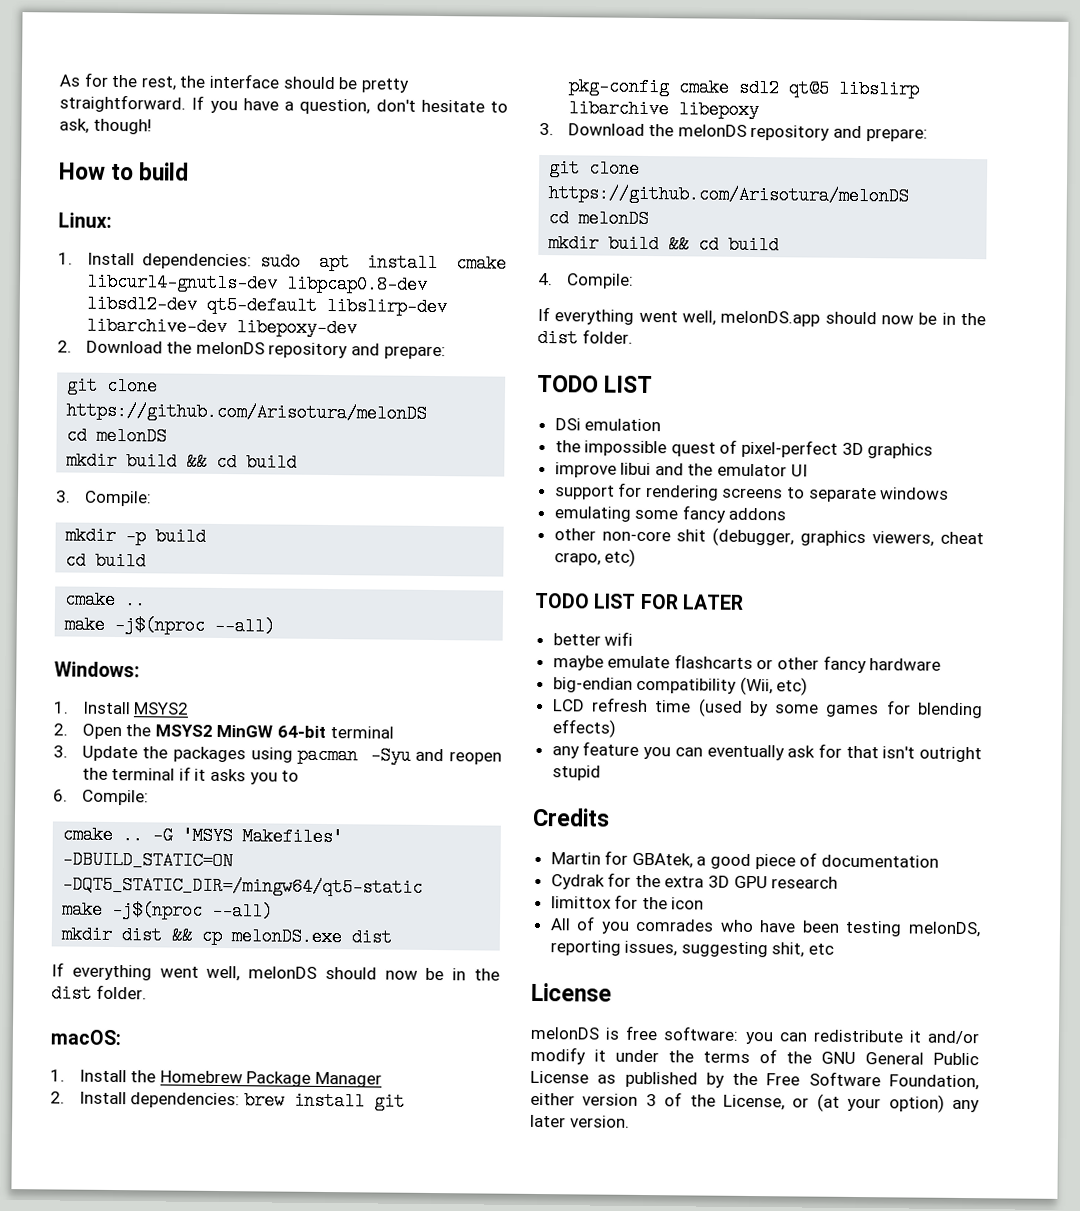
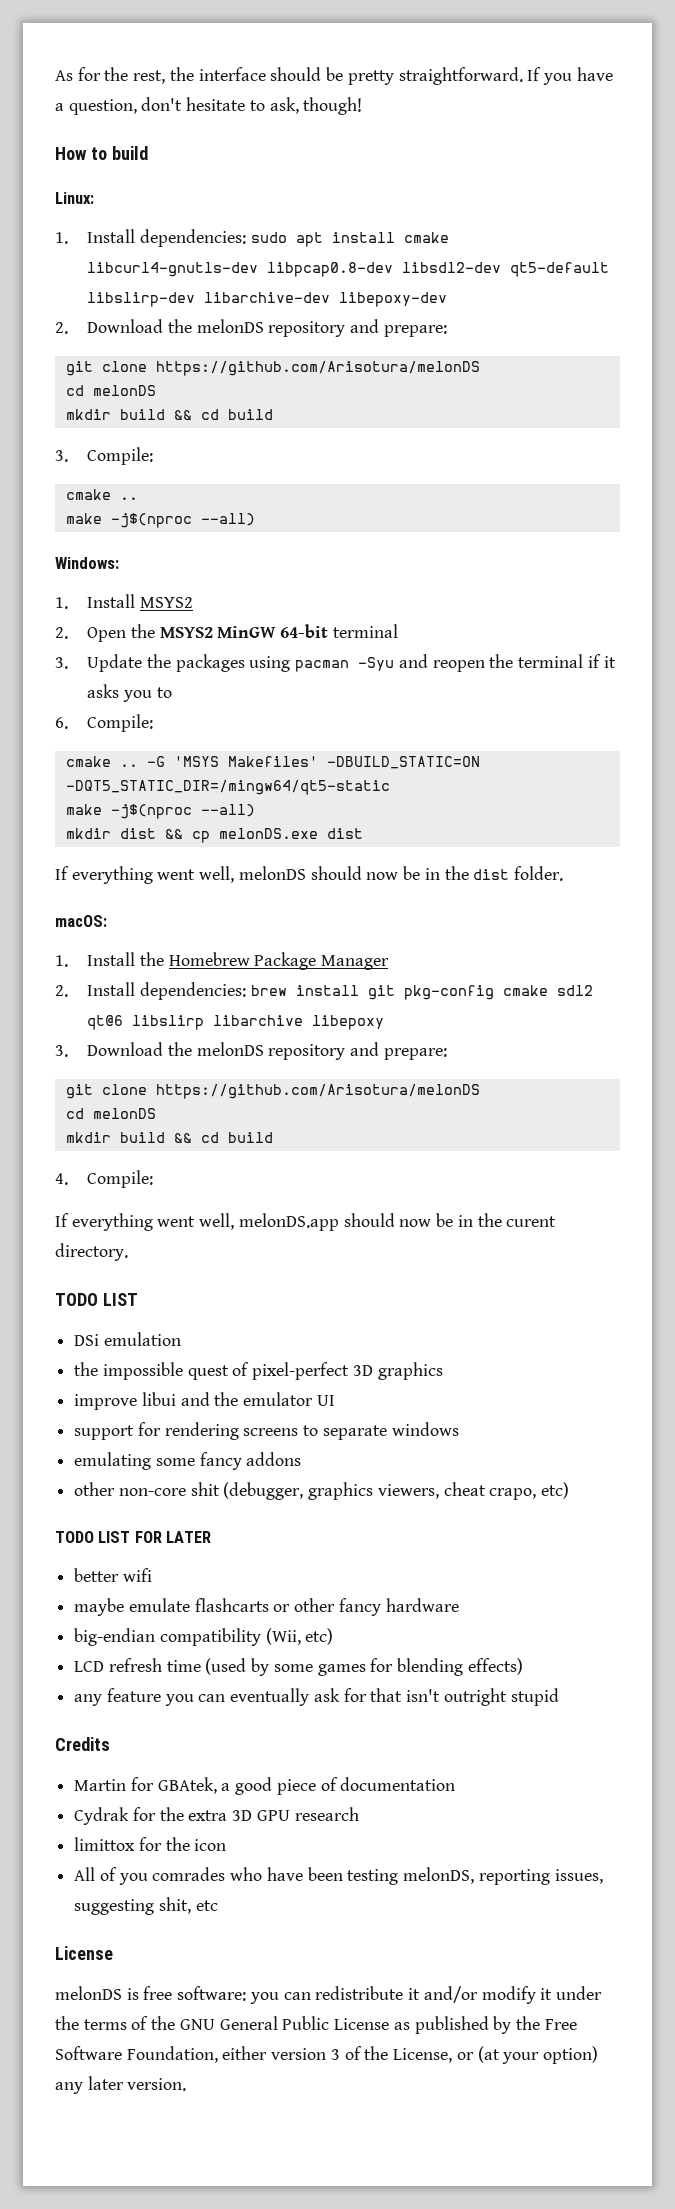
- mkdir -p build
- cd build
- 2. Install dependencies: brew install git pkg-config cmake sdl2 qt@5 libslirp libarchive libepoxy
+ 2. Install dependencies: brew install git pkg-config cmake sdl2 qt@6 libslirp libarchive libepoxy
- If everything went well, melonDS.app should now be in the dist folder.
+ If everything went well, melonDS.app should now be in the curent directory.

